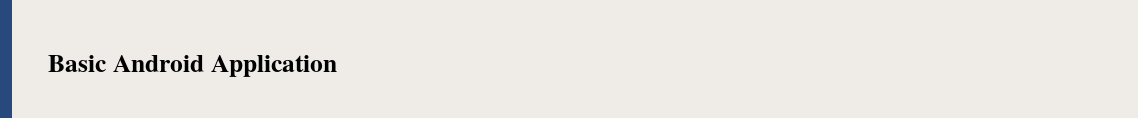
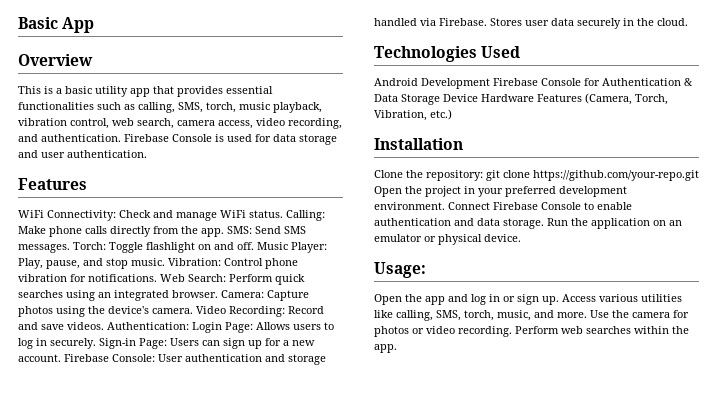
- Basic Android Application
+ Basic App
+ Overview
+ This is a basic utility app that provides essential functionalities such as calling, SMS, torch, music playback, vibration control, web search, camera access, video recording, and authentication. Firebase Console is used for data storage and user authentication.
+ Features
+ WiFi Connectivity: Check and manage WiFi status. Calling: Make phone calls directly from the app. SMS: Send SMS messages. Torch: Toggle flashlight on and off. Music Player: Play, pause, and stop music. Vibration: Control phone vibration for notifications. Web Search: Perform quick searches using an integrated browser. Camera: Capture photos using the device's camera. Video Recording: Record and save videos. Authentication: Login Page: Allows users to log in securely. Sign-in Page: Users can sign up for a new account. Firebase Console: User authentication and storage handled via Firebase. Stores user data securely in the cloud.
+ Technologies Used
+ Android Development Firebase Console for Authentication & Data Storage Device Hardware Features (Camera, Torch, Vibration, etc.)
+ Installation
+ Clone the repository: git clone https://github.com/your-repo.git Open the project in your preferred development environment. Connect Firebase Console to enable authentication and data storage. Run the application on an emulator or physical device.
+ Usage:
+ Open the app and log in or sign up. Access various utilities like calling, SMS, torch, music, and more. Use the camera for photos or video recording. Perform web searches within the app.

